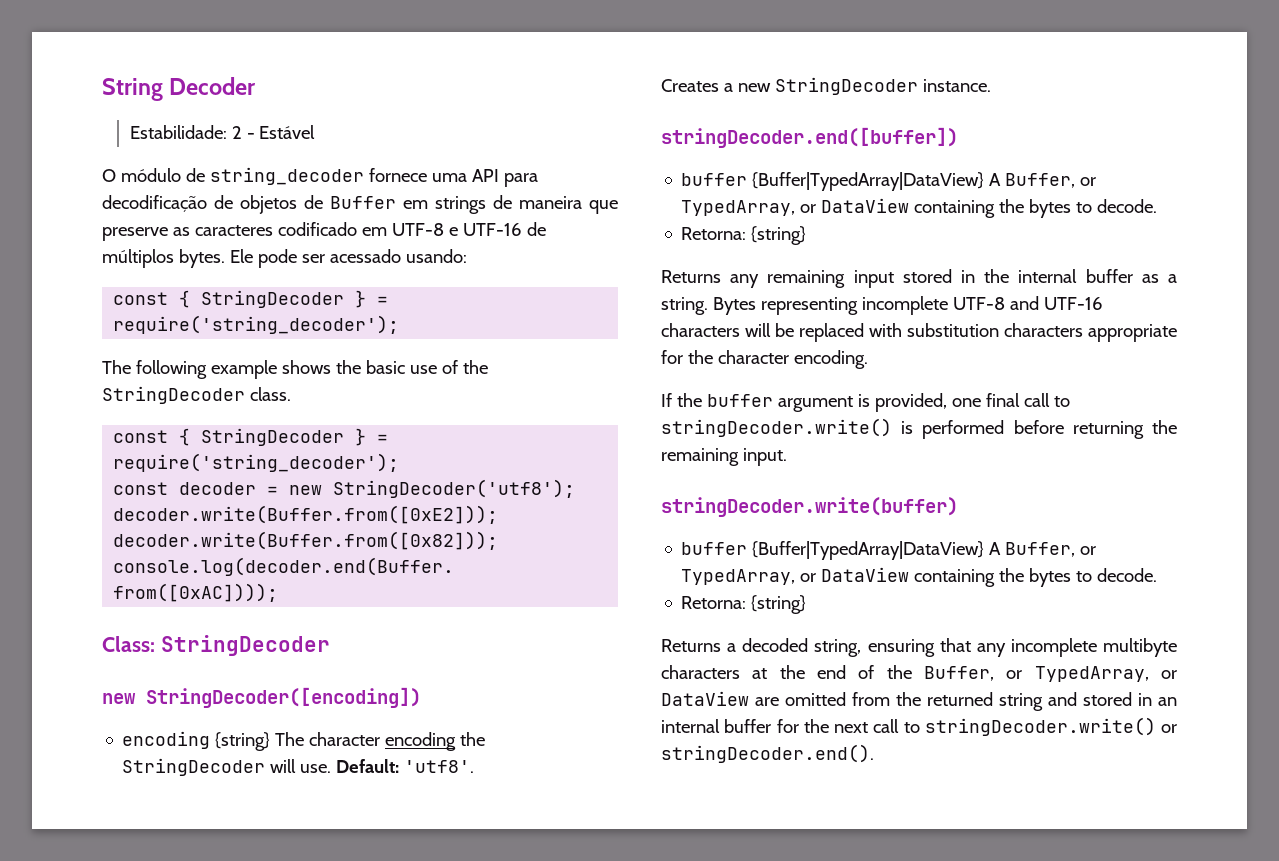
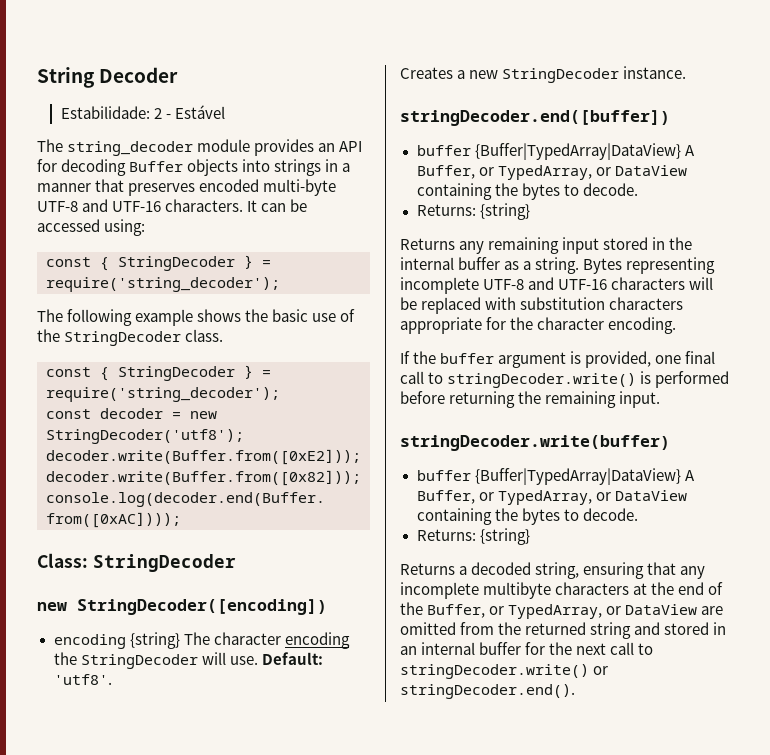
- O módulo de string_decoder fornece uma API para decodificação de objetos de Buffer em strings de maneira que preserve as caracteres codificado em UTF-8 e UTF-16 de múltiplos bytes. Ele pode ser acessado usando:
+ The string_decoder module provides an API for decoding Buffer objects into strings in a manner that preserves encoded multi-byte UTF-8 and UTF-16 characters. It can be accessed using:
  stringDecoder.end([buffer])
  buffer {Buffer|TypedArray|DataView} A Buffer, or TypedArray, or DataView containing the bytes to decode.
- Retorna: {string}
+ Returns: {string}
  stringDecoder.write(buffer)
  buffer {Buffer|TypedArray|DataView} A Buffer, or TypedArray, or DataView containing the bytes to decode.
- Retorna: {string}
+ Returns: {string}

